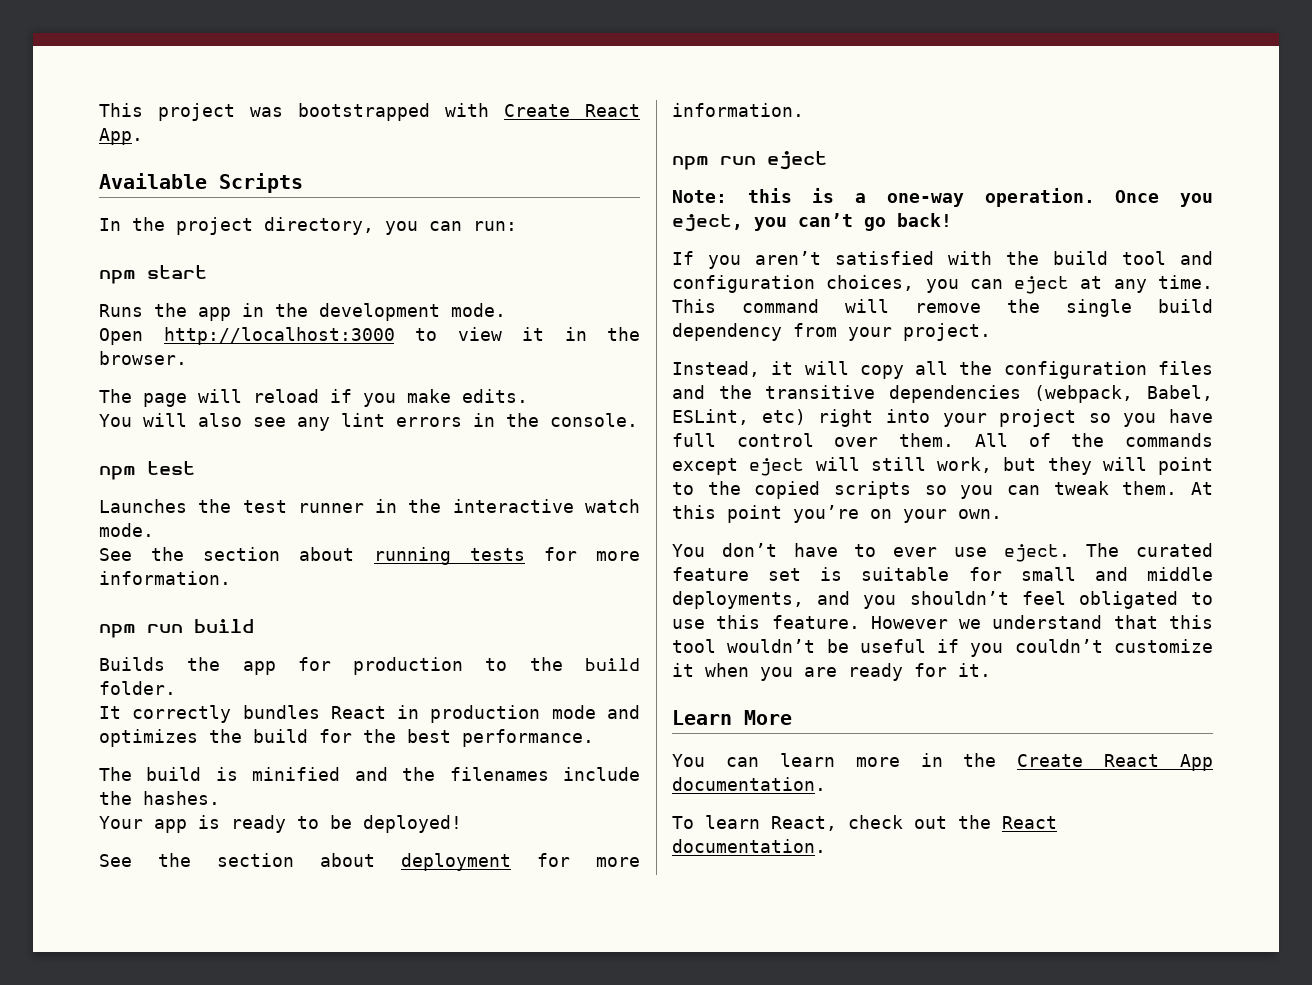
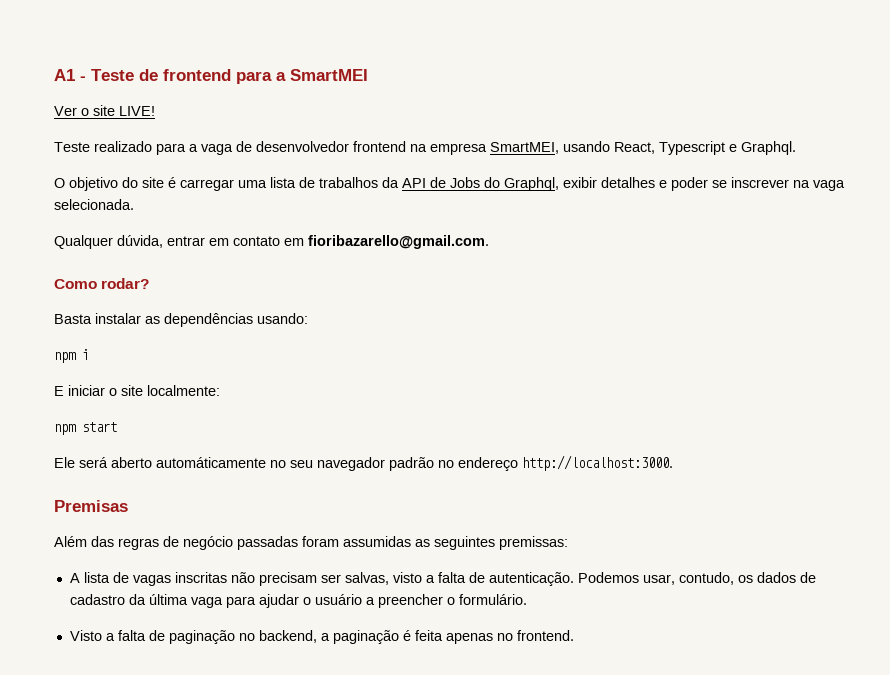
- This project was bootstrapped with Create React App.
- Available Scripts
- In the project directory, you can run:
+ A1 - Teste de frontend para a SmartMEI
+ Ver o site LIVE!
+ Teste realizado para a vaga de desenvolvedor frontend na empresa SmartMEI, usando React, Typescript e Graphql.
+ O objetivo do site é carregar uma lista de trabalhos da API de Jobs do Graphql, exibir detalhes e poder se inscrever na vaga selecionada.
+ Qualquer dúvida, entrar em contato em fioribazarello@gmail.com.
+ Como rodar?
+ Basta instalar as dependências usando:
+ npm i
+ E iniciar o site localmente:
  npm start
- Runs the app in the development mode.
- Open http://localhost:3000 to view it in the browser.
- The page will reload if you make edits.
- You will also see any lint errors in the console.
- npm test
- Launches the test runner in the interactive watch mode.
- See the section about running tests for more information.
- npm run build
- Builds the app for production to the build folder.
- It correctly bundles React in production mode and optimizes the build for the best performance.
- The build is minified and the filenames include the hashes.
- Your app is ready to be deployed!
- See the section about deployment for more information.
- npm run eject
- Note: this is a one-way operation. Once you eject, you can’t go back!
- If you aren’t satisfied with the build tool and configuration choices, you can eject at any time. This command will remove the single build dependency from your project.
- Instead, it will copy all the configuration files and the transitive dependencies (webpack, Babel, ESLint, etc) right into your project so you have full control over them. All of the commands except eject will still work, but they will point to the copied scripts so you can tweak them. At this point you’re on your own.
- You don’t have to ever use eject. The curated feature set is suitable for small and middle deployments, and you shouldn’t feel obligated to use this feature. However we understand that this tool wouldn’t be useful if you couldn’t customize it when you are ready for it.
- Learn More
- You can learn more in the Create React App documentation.
- To learn React, check out the React documentation.
+ Ele será aberto automáticamente no seu navegador padrão no endereço http://localhost:3000.
+ Premisas
+ Além das regras de negócio passadas foram assumidas as seguintes premissas:
+ A lista de vagas inscritas não precisam ser salvas, visto a falta de autenticação. Podemos usar, contudo, os dados de cadastro da última vaga para ajudar o usuário a preencher o formulário.
+ Visto a falta de paginação no backend, a paginação é feita apenas no frontend.

